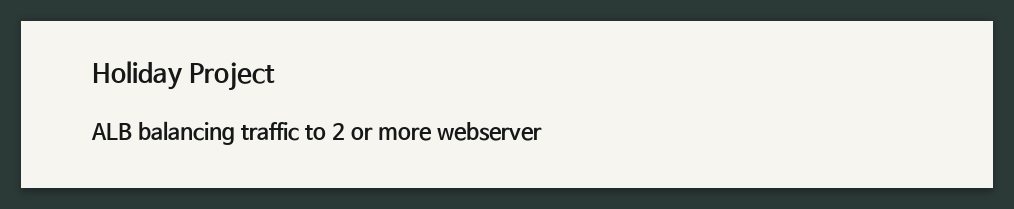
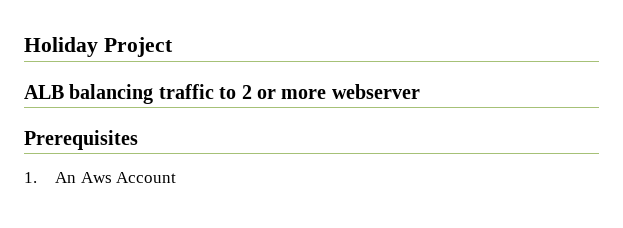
+ Prerequisites
+ 1. An Aws Account

